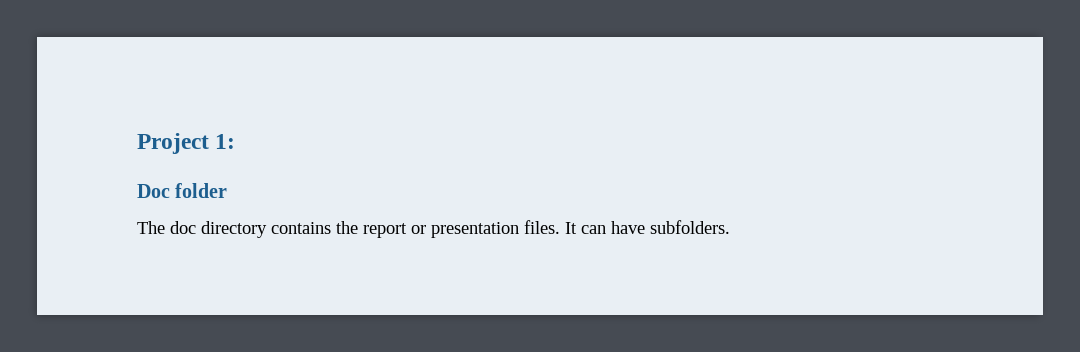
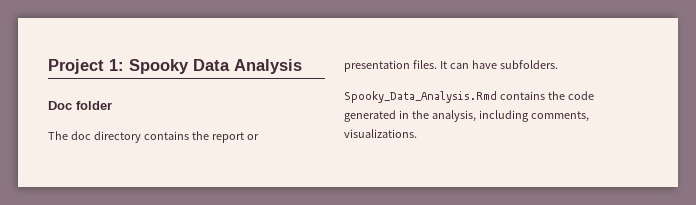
- Project 1:
+ Project 1: Spooky Data Analysis
+ Spooky_Data_Analysis.Rmd contains the code generated in the analysis, including comments, visualizations.

